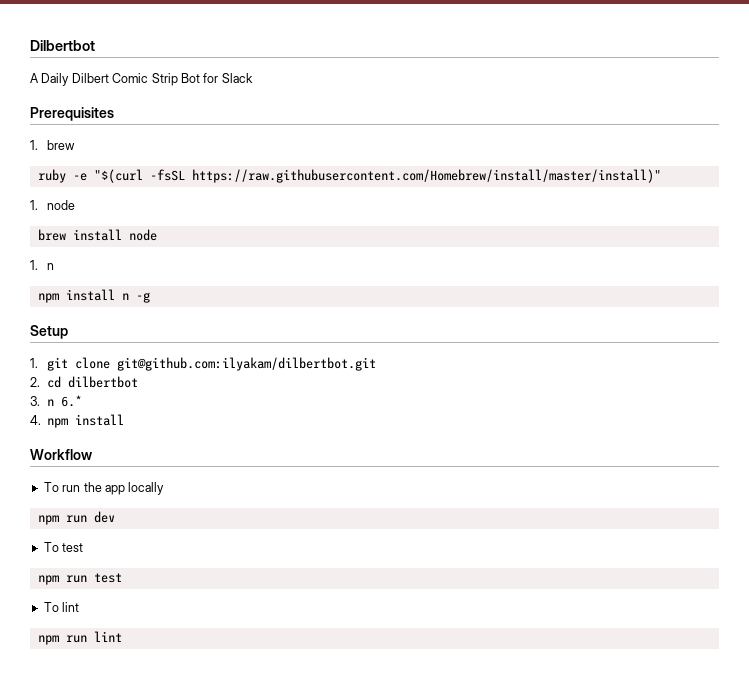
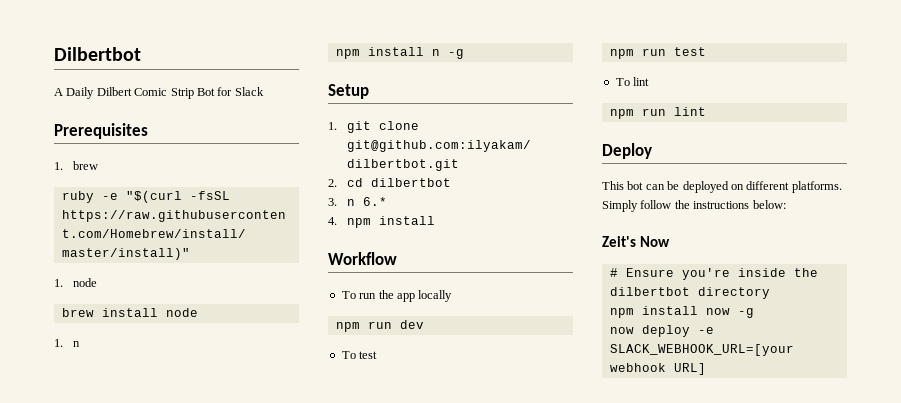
+ Deploy
+ This bot can be deployed on different platforms. Simply follow the instructions below:
+ Zeit's Now
+ # Ensure you're inside the dilbertbot directory
+ npm install now -g
+ now deploy -e SLACK_WEBHOOK_URL=[your webhook URL]

